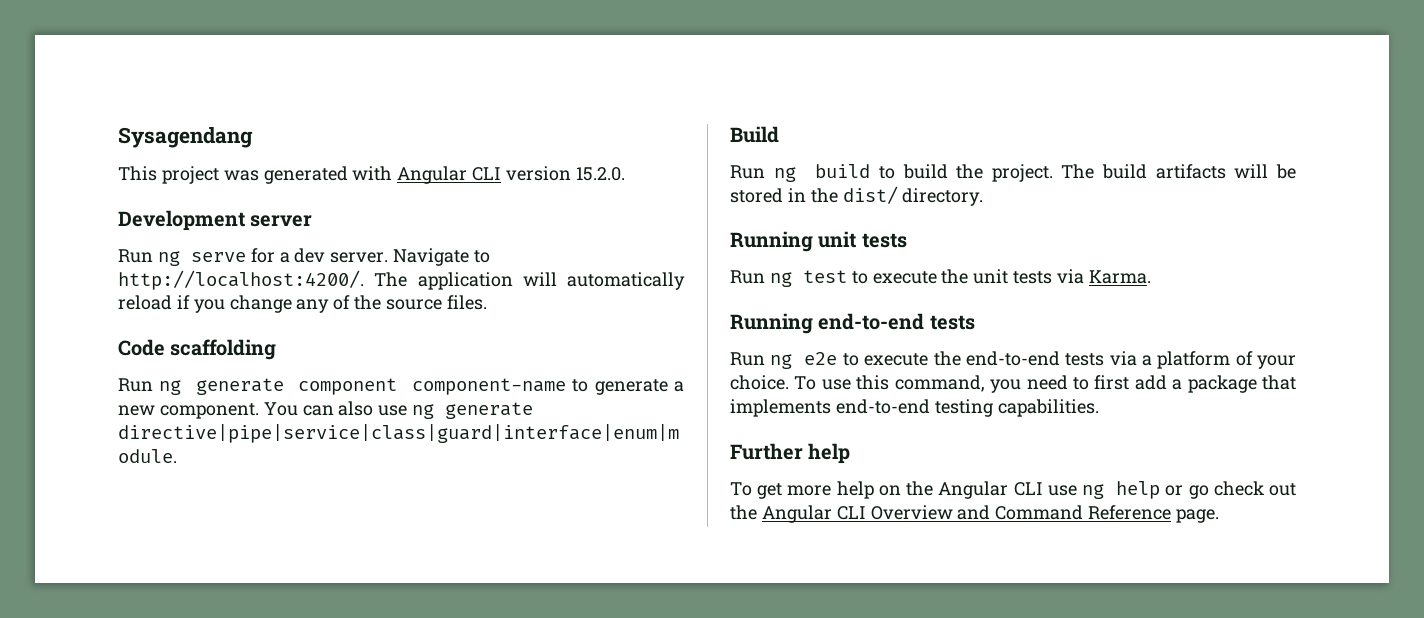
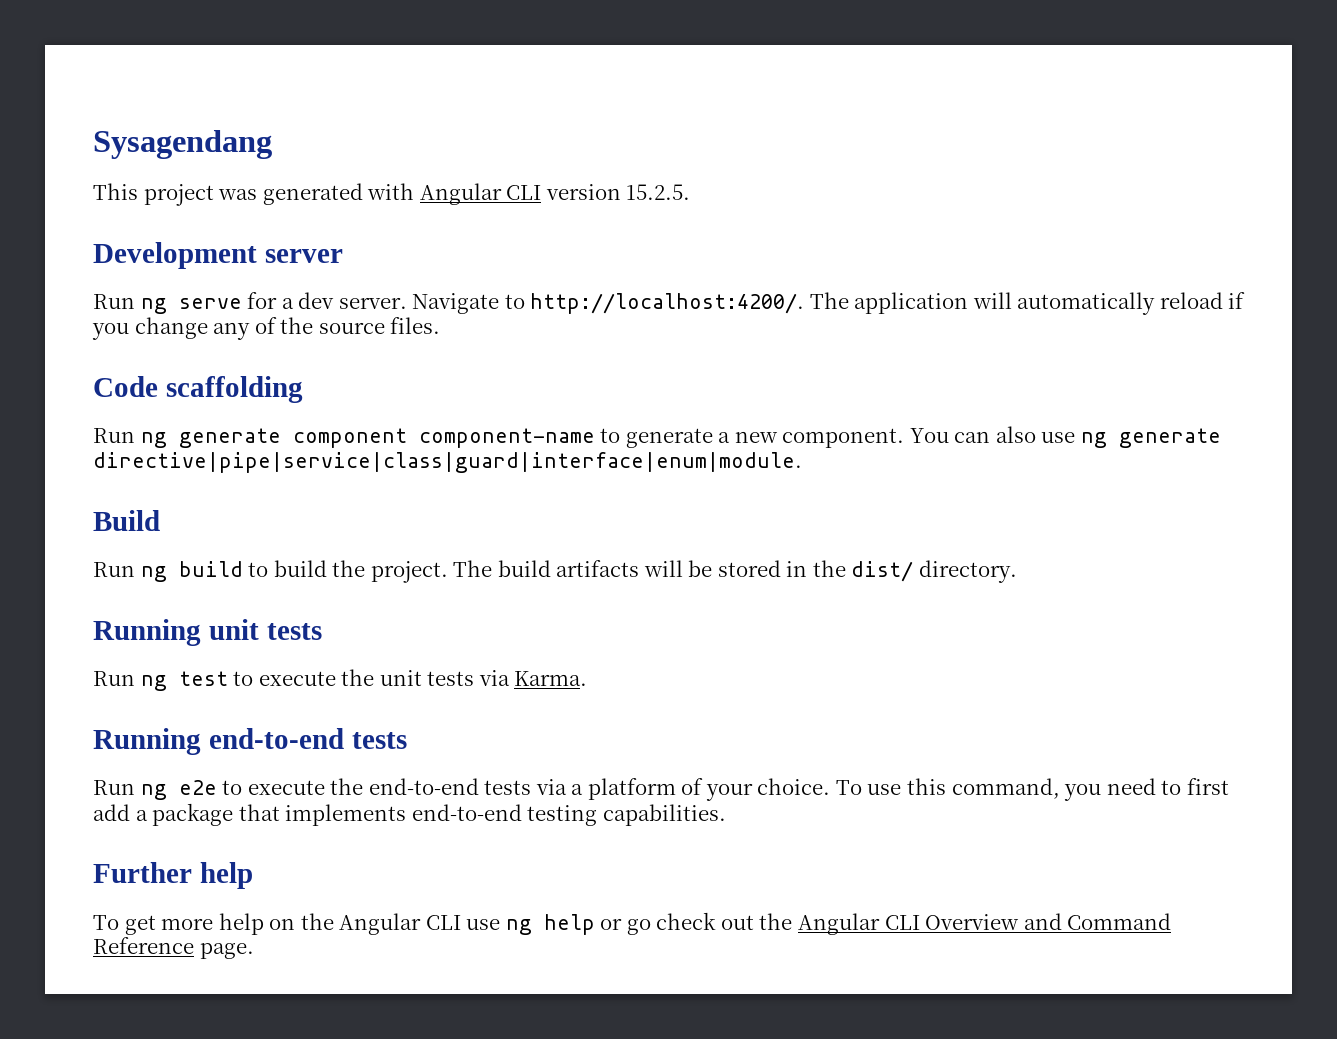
- This project was generated with Angular CLI version 15.2.0.
+ This project was generated with Angular CLI version 15.2.5.

